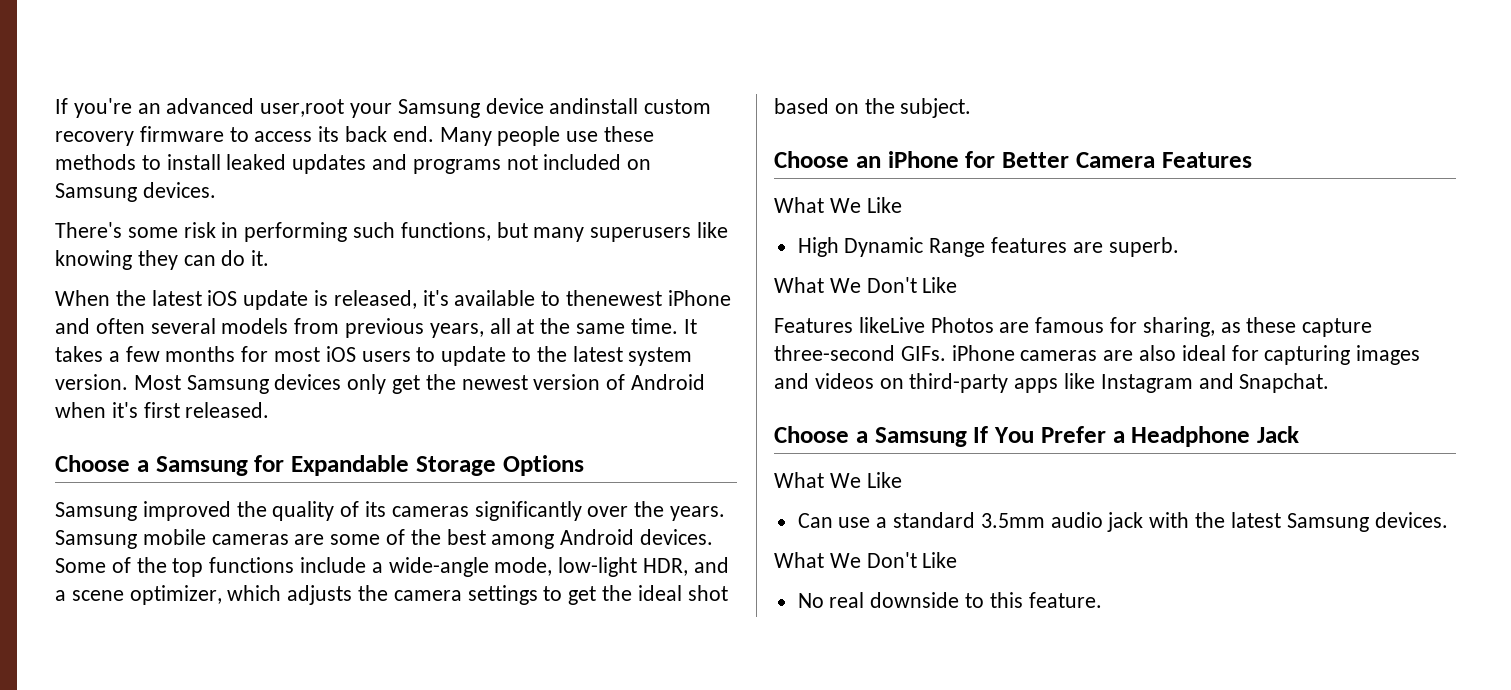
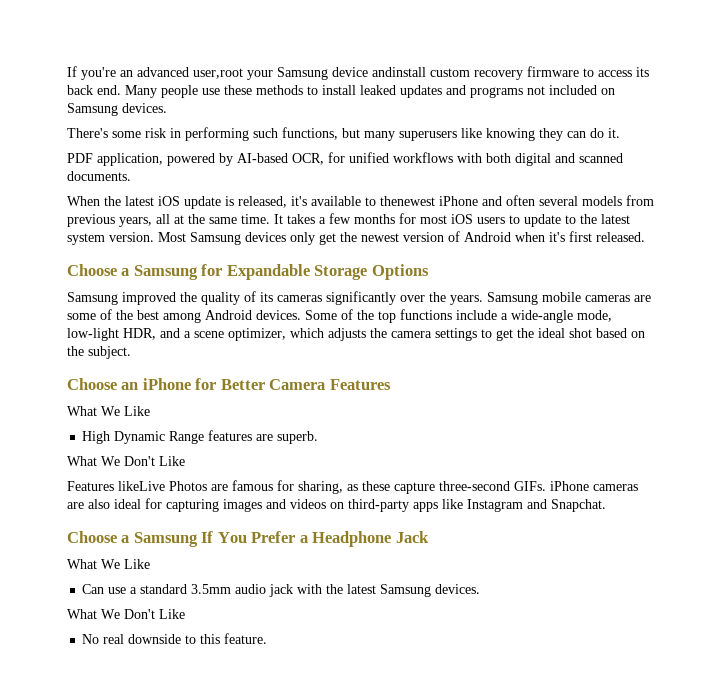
+ PDF application, powered by AI-based OCR, for unified workflows with both digital and scanned documents.

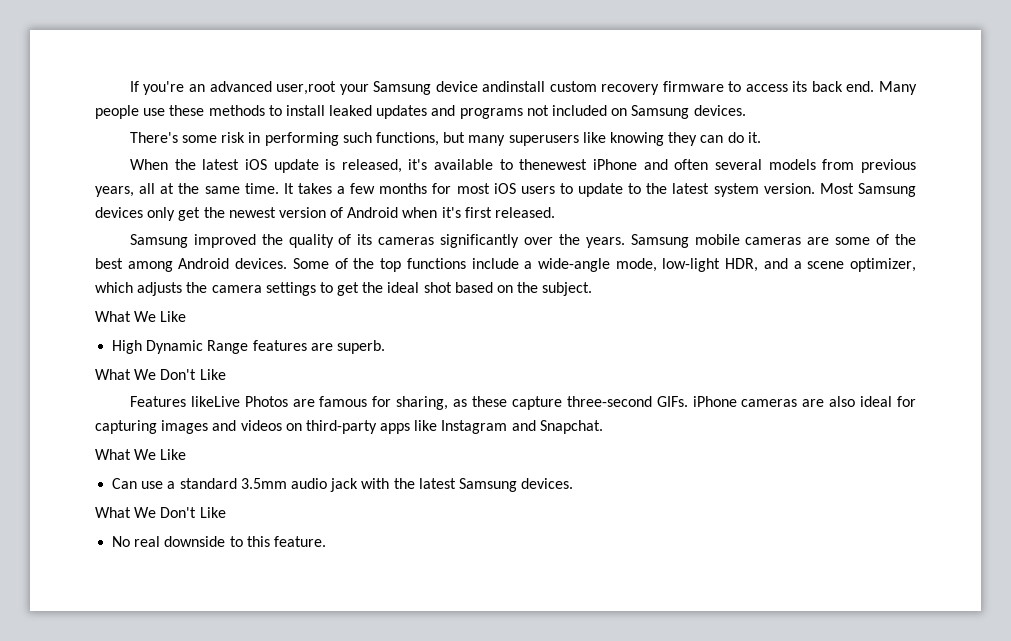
- PDF application, powered by AI-based OCR, for unified workflows with both digital and scanned documents.
- Choose a Samsung for Expandable Storage Options
- Choose an iPhone for Better Camera Features
- Choose a Samsung If You Prefer a Headphone Jack

